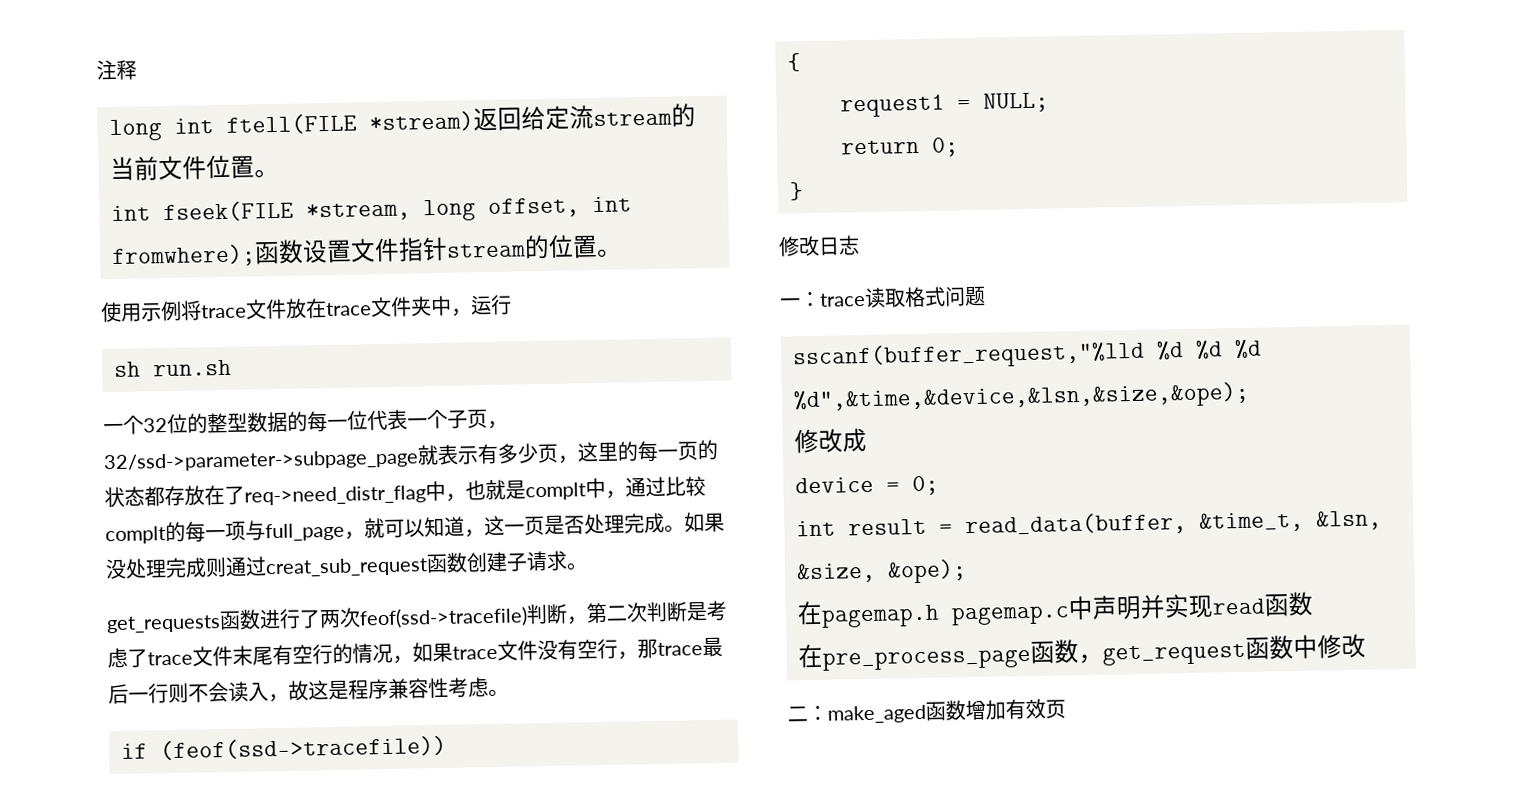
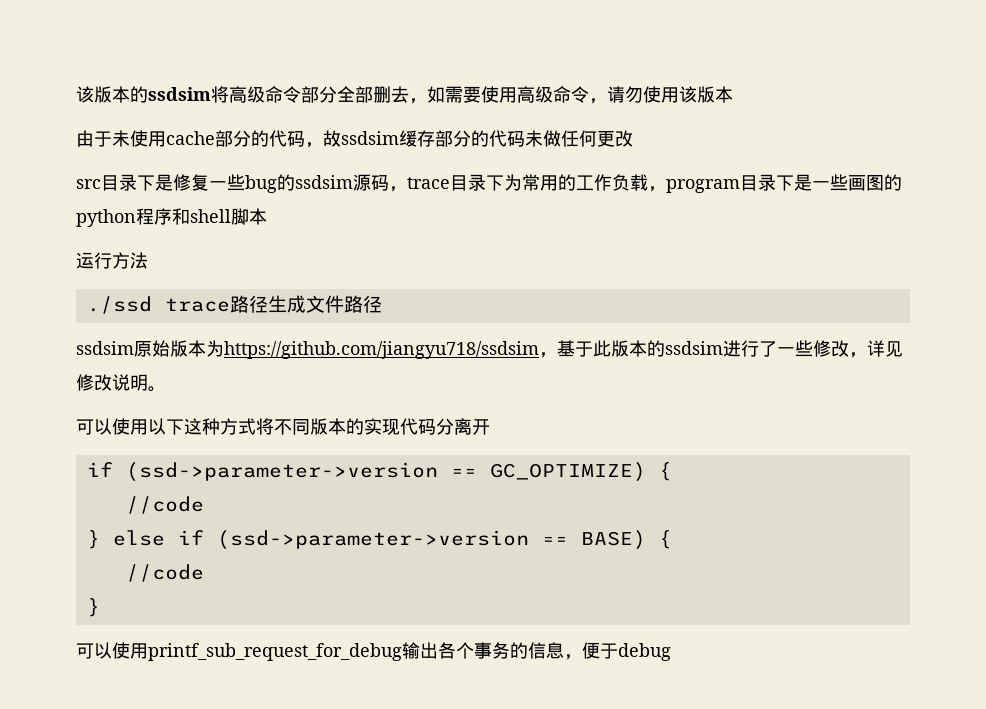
- 注释
- long int ftell(FILE *stream)返回给定流stream的当前文件位置。
- int fseek(FILE *stream, long offset, int fromwhere);函数设置文件指针stream的位置。
- 使用示例将trace文件放在trace文件夹中，运行
- sh run.sh
- 一个32位的整型数据的每一位代表一个子页，32/ssd->parameter->subpage_page就表示有多少页，这里的每一页的状态都存放在了req->need_distr_flag中，也就是complt中，通过比较complt的每一项与full_page，就可以知道，这一页是否处理完成。如果没处理完成则通过creat_sub_request函数创建子请求。
- get_requests函数进行了两次feof(ssd->tracefile)判断，第二次判断是考虑了trace文件末尾有空行的情况，如果trace文件没有空行，那trace最后一行则不会读入，故这是程序兼容性考虑。
- if (feof(ssd->tracefile))
- {
- request1 = NULL;
- return 0;
+ 该版本的ssdsim将高级命令部分全部删去，如需要使用高级命令，请勿使用该版本
+ 由于未使用cache部分的代码，故ssdsim缓存部分的代码未做任何更改
+ src目录下是修复一些bug的ssdsim源码，trace目录下为常用的工作负载，program目录下是一些画图的python程序和shell脚本
+ 运行方法
+ ./ssd trace路径生成文件路径
+ ssdsim原始版本为https://github.com/jiangyu718/ssdsim，基于此版本的ssdsim进行了一些修改，详见修改说明。
+ 可以使用以下这种方式将不同版本的实现代码分离开
+ if (ssd->parameter->version == GC_OPTIMIZE) {
+ //code
+ } else if (ssd->parameter->version == BASE) {
+ //code
  }
- 修改日志
- 一：trace读取格式问题
- sscanf(buffer_request,"%lld %d %d %d %d",&time,&device,&lsn,&size,&ope);
- 修改成
- device = 0;
- int result = read_data(buffer, &time_t, &lsn, &size, &ope);
- 在pagemap.h pagemap.c中声明并实现read函数
- 在pre_process_page函数，get_request函数中修改
- 二：make_aged函数增加有效页
+ 可以使用printf_sub_request_for_debug输出各个事务的信息，便于debug

